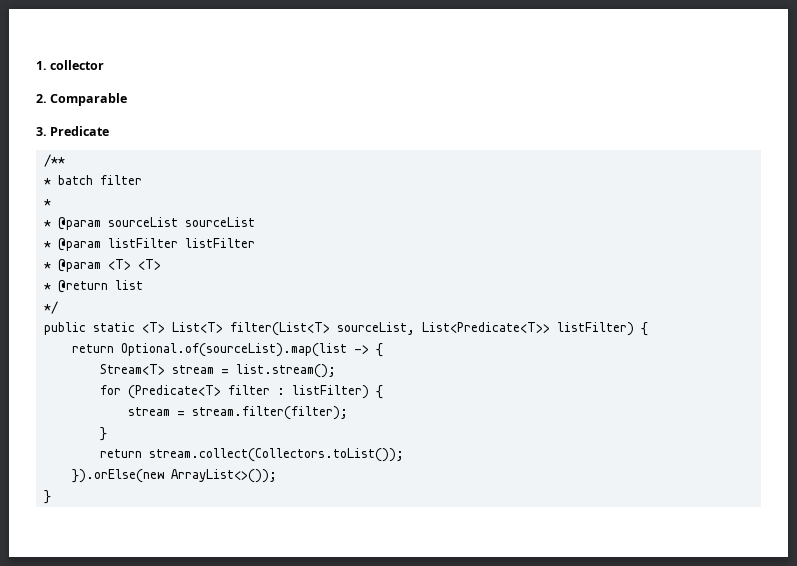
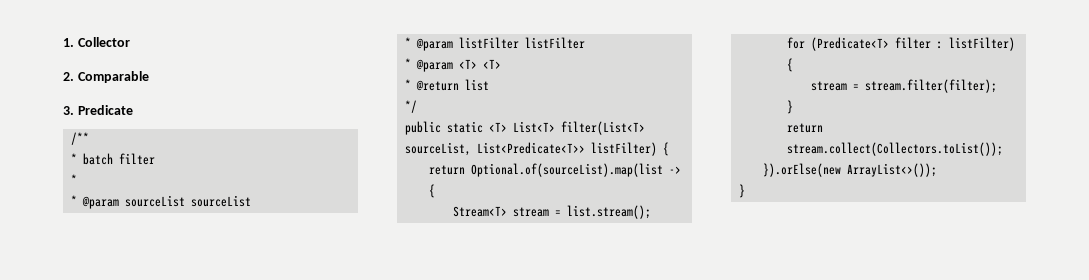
- 1. collector
+ 1. Collector

